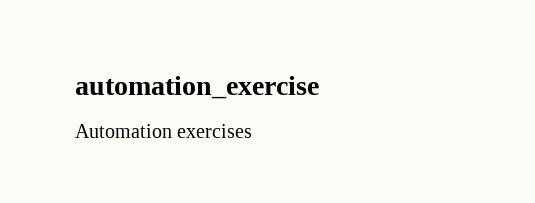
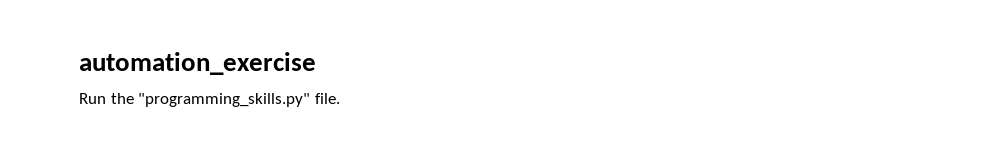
- Automation exercises
+ Run the "programming_skills.py" file.

